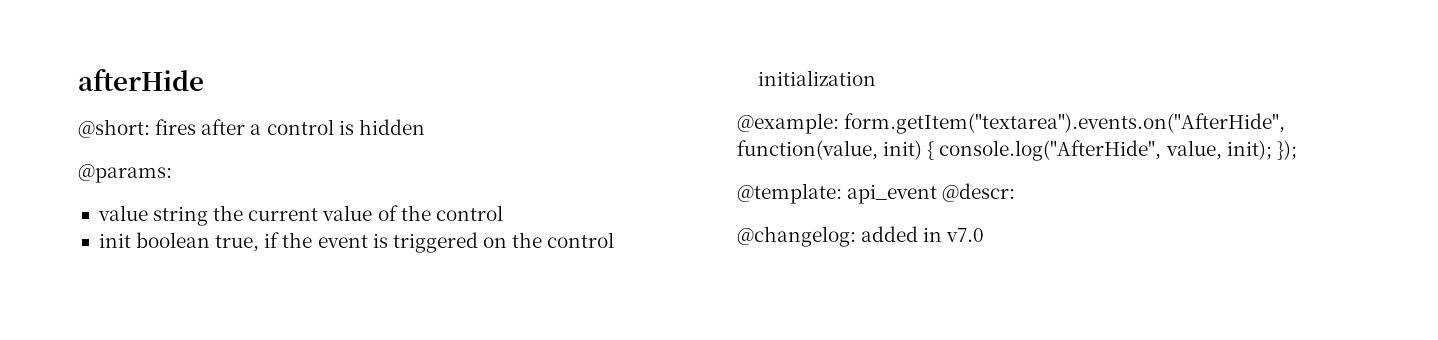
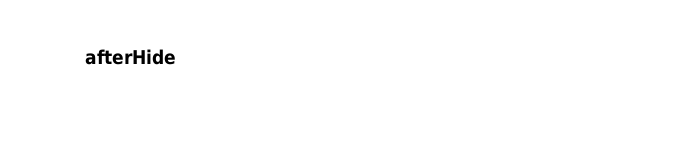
- @short: fires after a control is hidden
- @params:
- value string the current value of the control
- init boolean true, if the event is triggered on the control initialization
- @example: form.getItem("textarea").events.on("AfterHide", function(value, init) { console.log("AfterHide", value, init); });
- @template: api_event @descr:
- @changelog: added in v7.0

